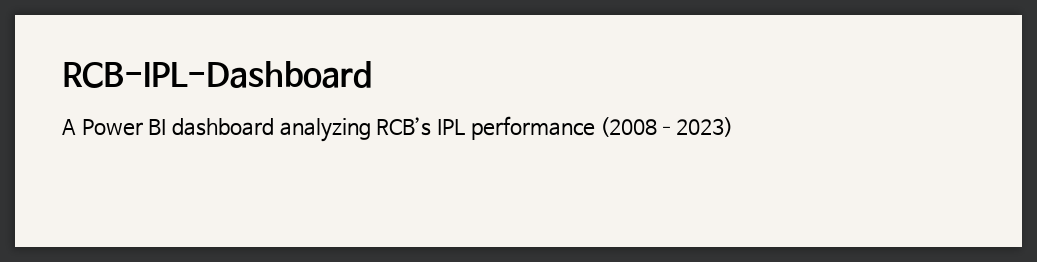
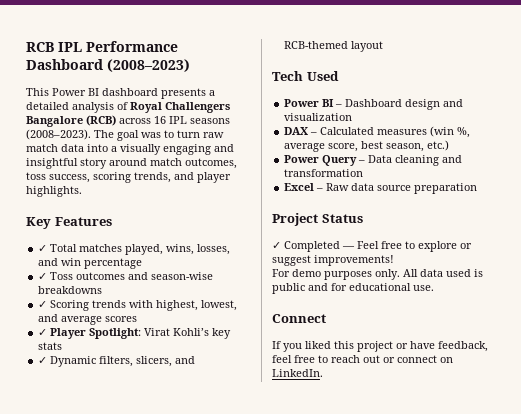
- RCB-IPL-Dashboard
- A Power BI dashboard analyzing RCB’s IPL performance (2008–2023)
+ RCB IPL Performance Dashboard (2008–2023)
+ This Power BI dashboard presents a detailed analysis of Royal Challengers Bangalore (RCB) across 16 IPL seasons (2008–2023). The goal was to turn raw match data into a visually engaging and insightful story around match outcomes, toss success, scoring trends, and player highlights.
+ Key Features
+ ✓ Total matches played, wins, losses, and win percentage
+ ✓ Toss outcomes and season-wise breakdowns
+ ✓ Scoring trends with highest, lowest, and average scores
+ ✓ Player Spotlight: Virat Kohli’s key stats
+ ✓ Dynamic filters, slicers, and RCB-themed layout
+ Tech Used
+ Power BI – Dashboard design and visualization
+ DAX – Calculated measures (win %, average score, best season, etc.)
+ Power Query – Data cleaning and transformation
+ Excel – Raw data source preparation
+ Project Status
+ ✓ Completed — Feel free to explore or suggest improvements!
+ For demo purposes only. All data used is public and for educational use.
+ Connect
+ If you liked this project or have feedback, feel free to reach out or connect on LinkedIn.

